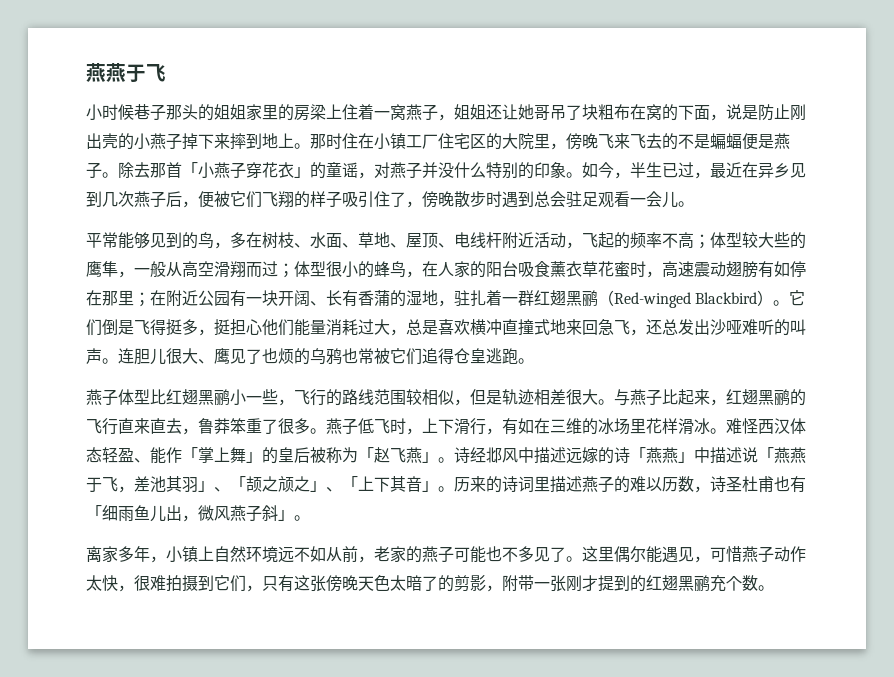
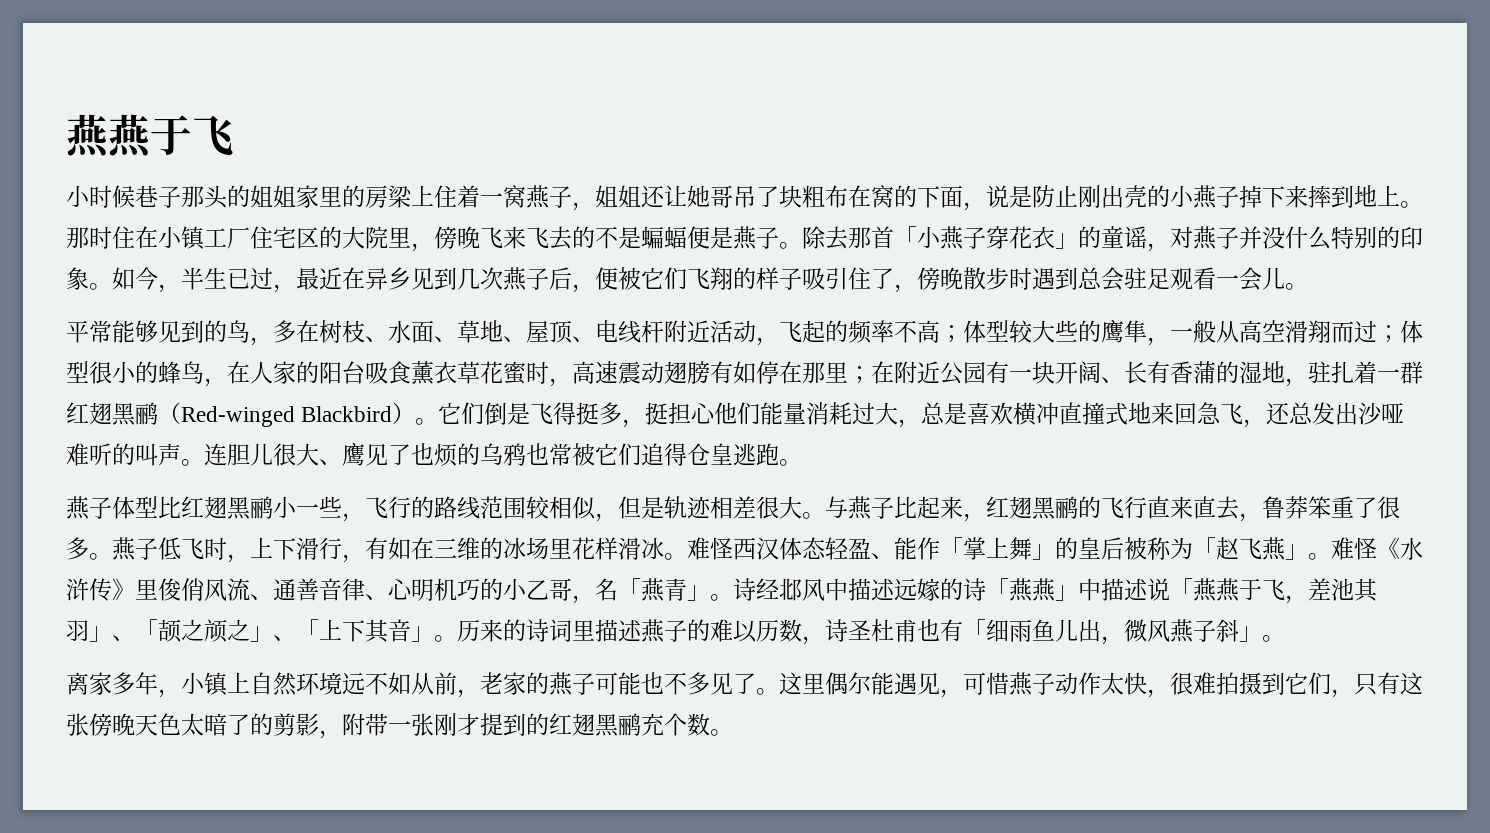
+ 难怪《水浒传》里俊俏风流、通善音律、心明机巧的小乙哥，名「燕青」。

